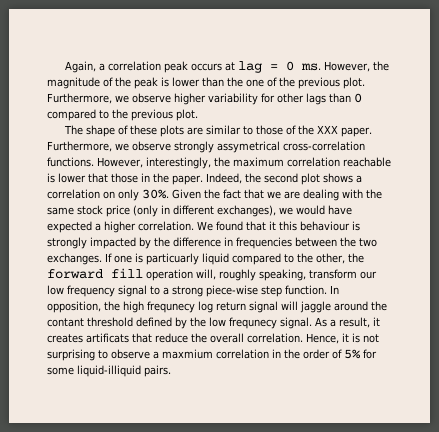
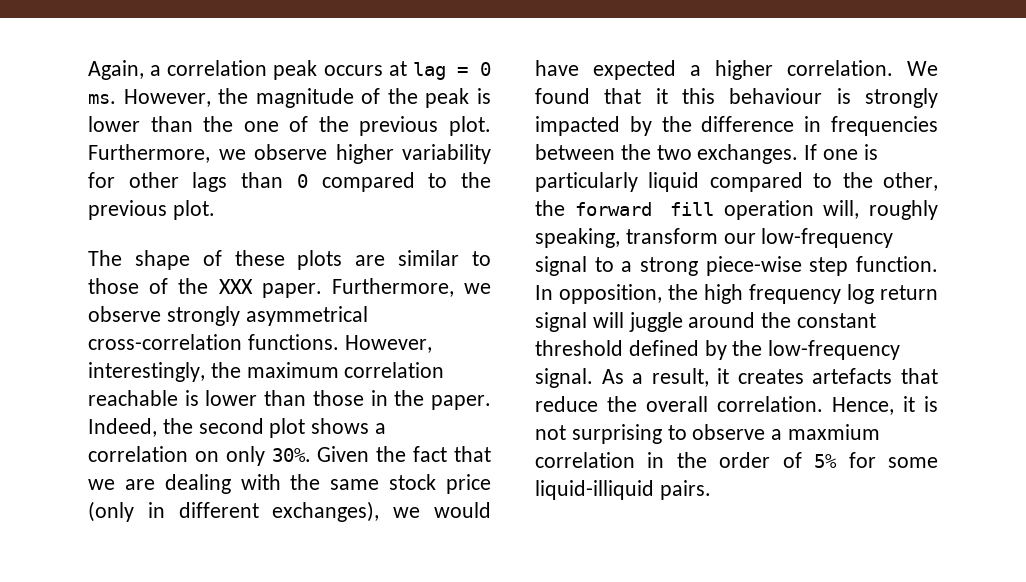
- Furthermore, we observe strongly assymetrical cross-correlation functions.
+ Furthermore, we observe strongly asymmetrical cross-correlation functions.
- However, interestingly, the maximum correlation reachable is lower that those in the paper.
+ However, interestingly, the maximum correlation reachable is lower than those in the paper.
- If one is particuarly liquid compared to the other, the forward fill operation will, roughly speaking, transform our low frequency signal to a strong piece-wise step function.
+ If one is particularly liquid compared to the other, the forward fill operation will, roughly speaking, transform our low-frequency signal to a strong piece-wise step function.
- In opposition, the high frequnecy log return signal will jaggle around the contant threshold defined by the low frequnecy signal.
+ In opposition, the high frequency log return signal will juggle around the constant threshold defined by the low-frequency signal.
- As a result, it creates artificats that reduce the overall correlation.
+ As a result, it creates artefacts that reduce the overall correlation.

